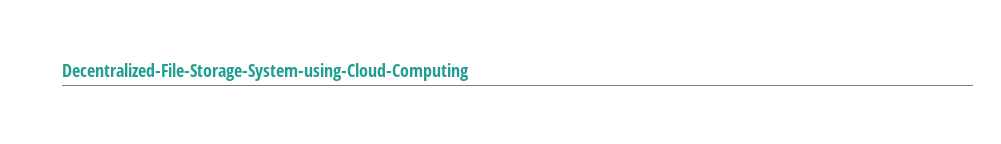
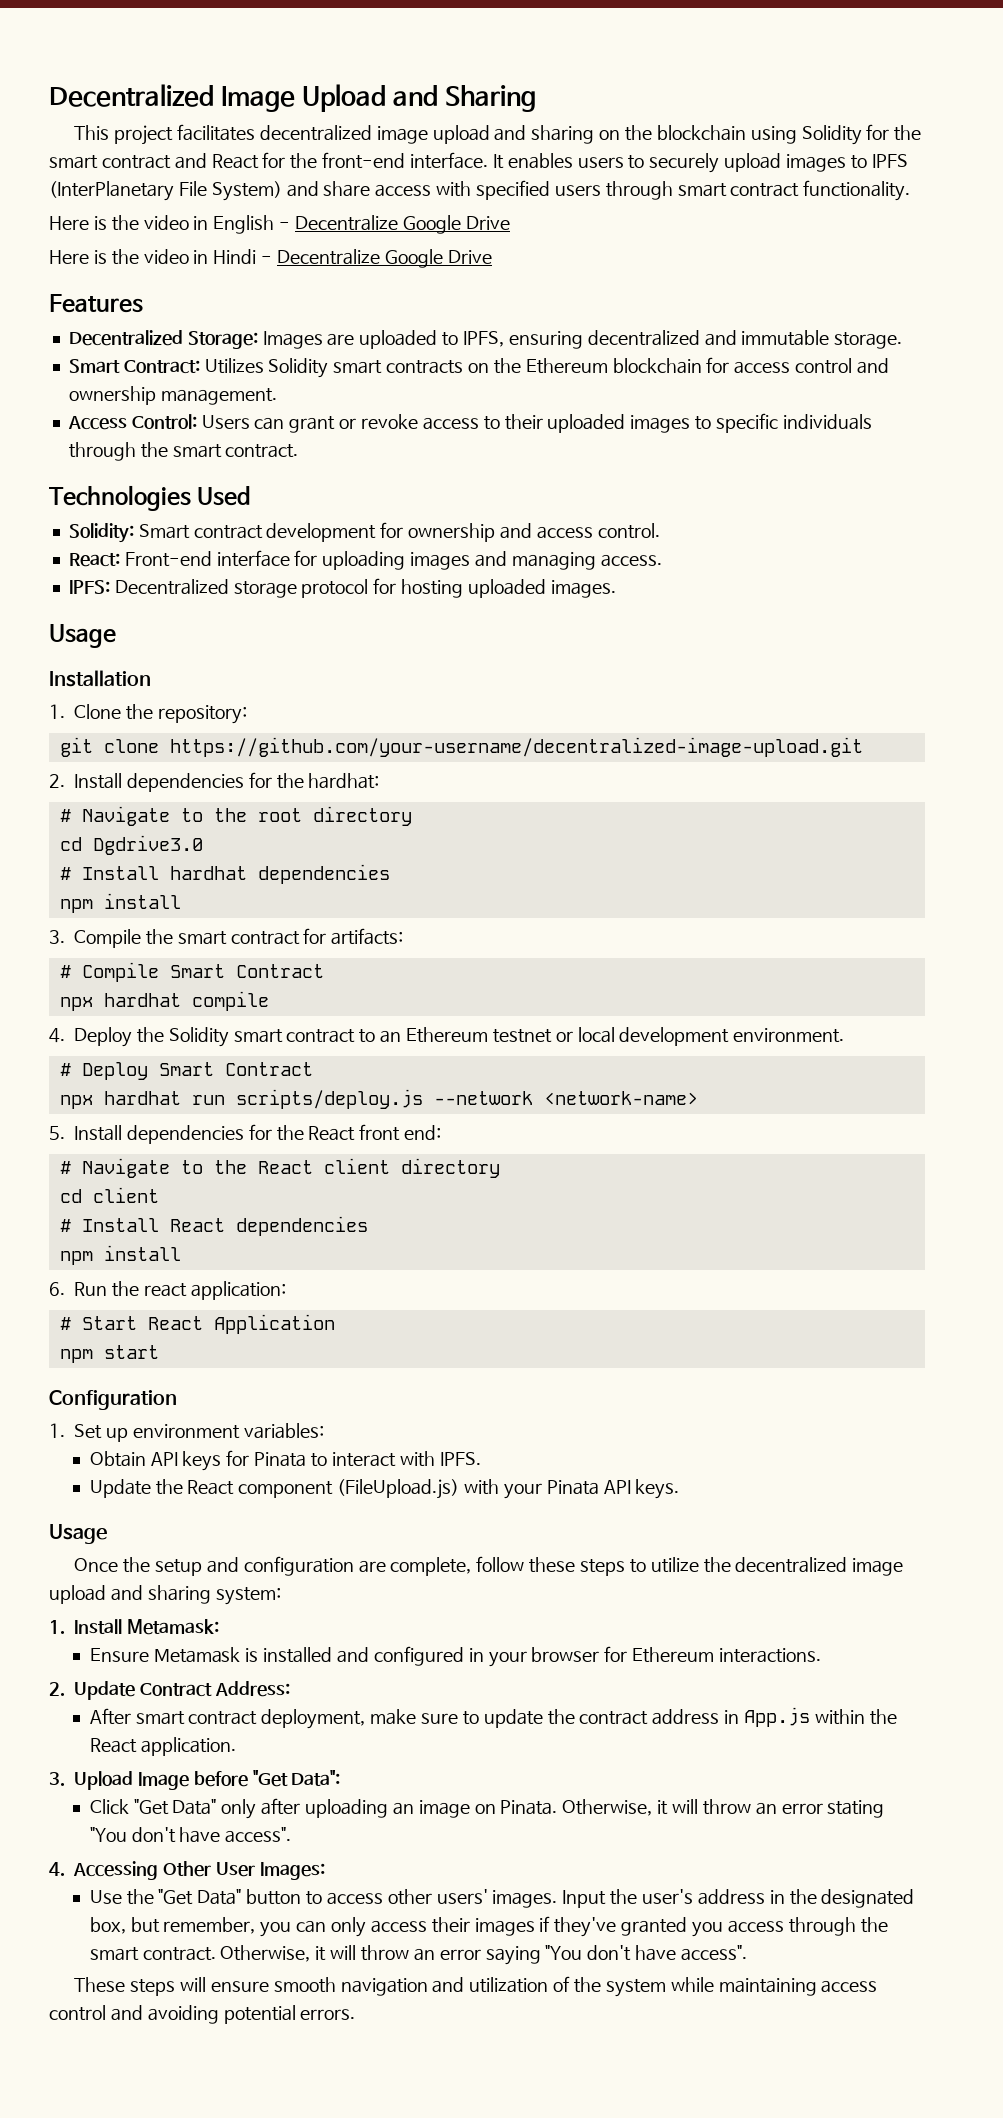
- Decentralized-File-Storage-System-using-Cloud-Computing
+ Decentralized Image Upload and Sharing
+ This project facilitates decentralized image upload and sharing on the blockchain using Solidity for the smart contract and React for the front-end interface. It enables users to securely upload images to IPFS (InterPlanetary File System) and share access with specified users through smart contract functionality.
+ Here is the video in English - Decentralize Google Drive
+ Here is the video in Hindi - Decentralize Google Drive
+ Features
+ Decentralized Storage: Images are uploaded to IPFS, ensuring decentralized and immutable storage.
+ Smart Contract: Utilizes Solidity smart contracts on the Ethereum blockchain for access control and ownership management.
+ Access Control: Users can grant or revoke access to their uploaded images to specific individuals through the smart contract.
+ Technologies Used
+ Solidity: Smart contract development for ownership and access control.
+ React: Front-end interface for uploading images and managing access.
+ IPFS: Decentralized storage protocol for hosting uploaded images.
+ Usage
+ Installation
+ 1. Clone the repository:
+ git clone https://github.com/your-username/decentralized-image-upload.git
+ 2. Install dependencies for the hardhat:
+ # Navigate to the root directory
+ cd Dgdrive3.0
+ # Install hardhat dependencies
+ npm install
+ 3. Compile the smart contract for artifacts:
+ # Compile Smart Contract
+ npx hardhat compile
+ 4. Deploy the Solidity smart contract to an Ethereum testnet or local development environment.
+ # Deploy Smart Contract
+ npx hardhat run scripts/deploy.js --network <network-name>
+ 5. Install dependencies for the React front end:
+ # Navigate to the React client directory
+ cd client
+ # Install React dependencies
+ npm install
+ 6. Run the react application:
+ # Start React Application
+ npm start
+ Configuration
+ 1. Set up environment variables:
+ Obtain API keys for Pinata to interact with IPFS.
+ Update the React component (FileUpload.js) with your Pinata API keys.
+ Usage
+ Once the setup and configuration are complete, follow these steps to utilize the decentralized image upload and sharing system:
+ 1. Install Metamask:
+ Ensure Metamask is installed and configured in your browser for Ethereum interactions.
+ 2. Update Contract Address:
+ After smart contract deployment, make sure to update the contract address in App.js within the React application.
+ 3. Upload Image before "Get Data":
+ Click "Get Data" only after uploading an image on Pinata. Otherwise, it will throw an error stating "You don't have access".
+ 4. Accessing Other User Images:
+ Use the "Get Data" button to access other users' images. Input the user's address in the designated box, but remember, you can only access their images if they've granted you access through the smart contract. Otherwise, it will throw an error saying "You don't have access".
+ These steps will ensure smooth navigation and utilization of the system while maintaining access control and avoiding potential errors.

